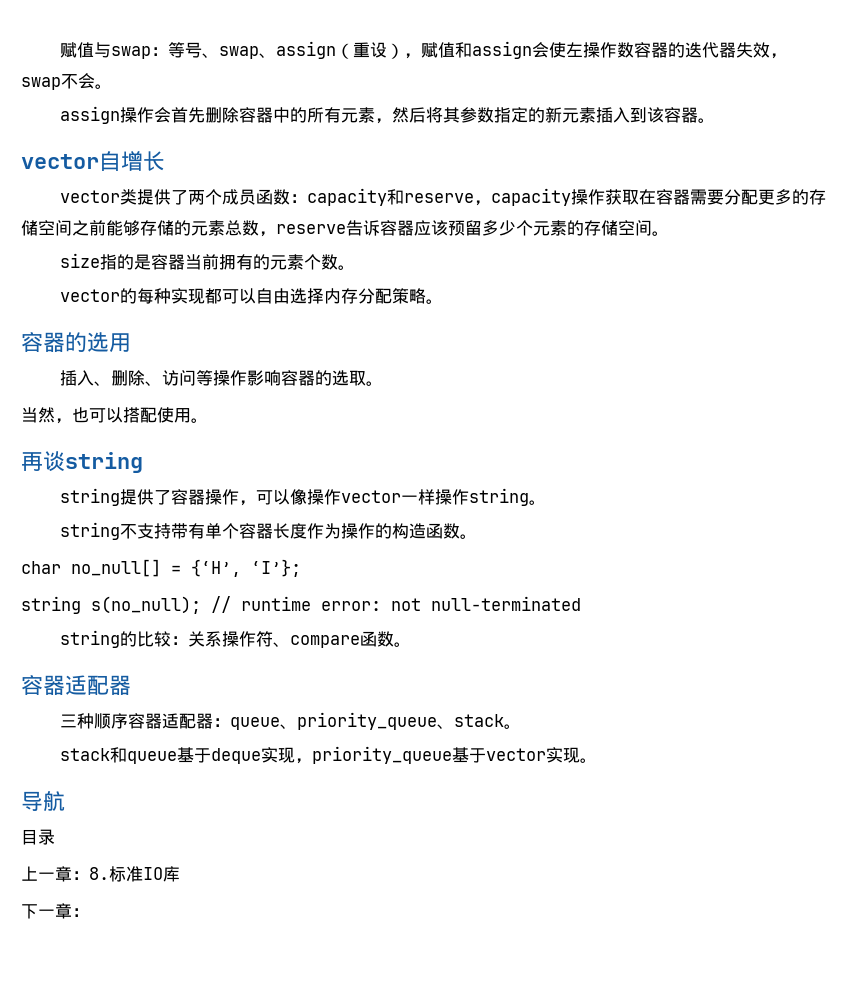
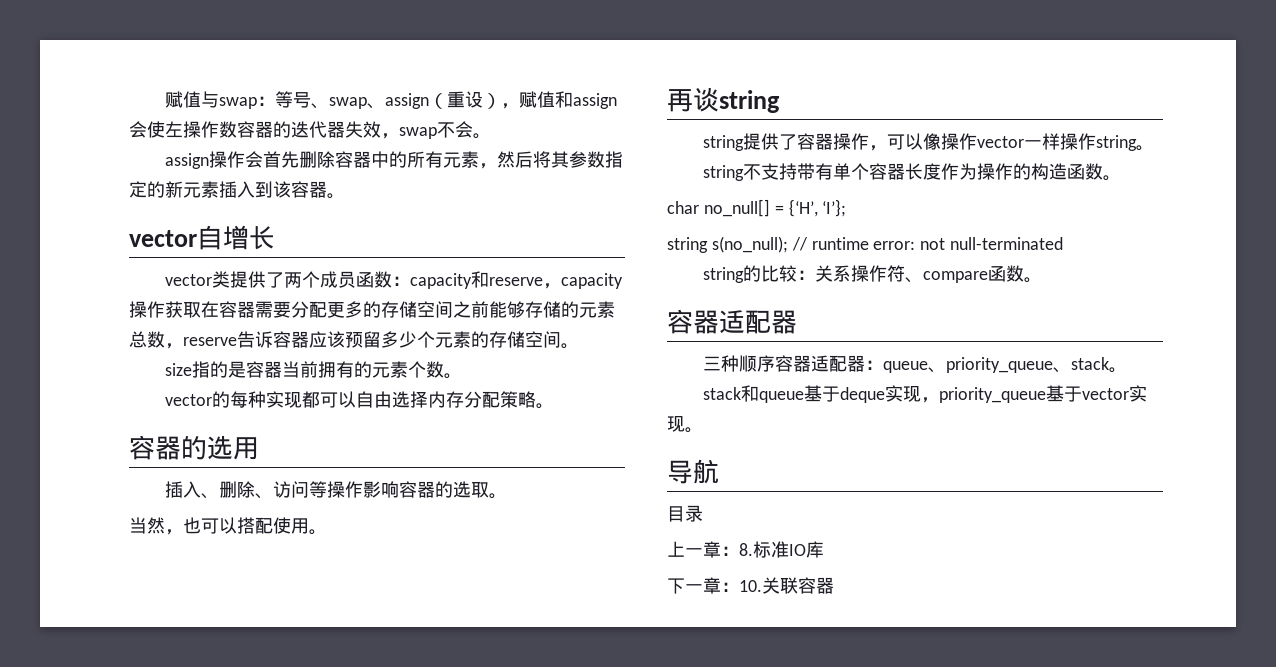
- 下一章：
+ 下一章：10.关联容器

